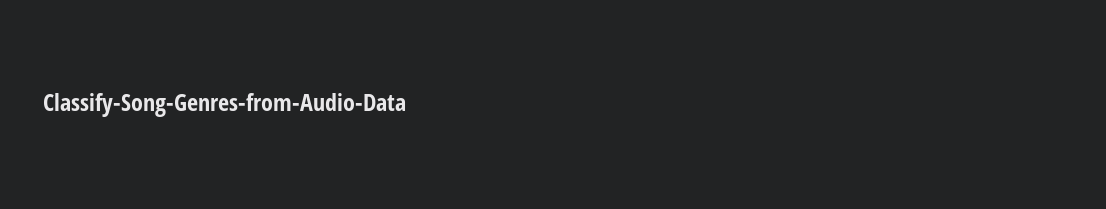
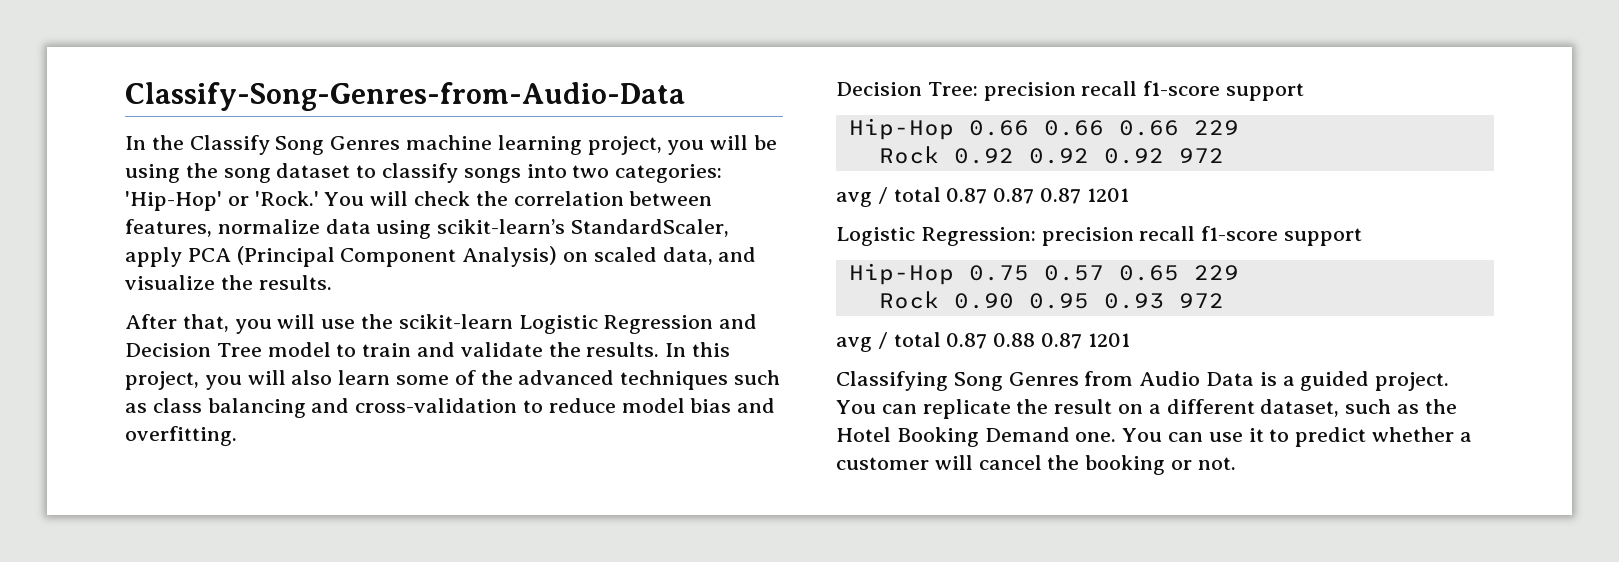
+ In the Classify Song Genres machine learning project, you will be using the song dataset to classify songs into two categories: 'Hip-Hop' or 'Rock.' You will check the correlation between features, normalize data using scikit-learn’s StandardScaler, apply PCA (Principal Component Analysis) on scaled data, and visualize the results.
+ After that, you will use the scikit-learn Logistic Regression and Decision Tree model to train and validate the results. In this project, you will also learn some of the advanced techniques such as class balancing and cross-validation to reduce model bias and overfitting.
+ Decision Tree: precision recall f1-score support
+ Hip-Hop 0.66 0.66 0.66 229
+ Rock 0.92 0.92 0.92 972
+ avg / total 0.87 0.87 0.87 1201
+ Logistic Regression: precision recall f1-score support
+ Hip-Hop 0.75 0.57 0.65 229
+ Rock 0.90 0.95 0.93 972
+ avg / total 0.87 0.88 0.87 1201
+ Classifying Song Genres from Audio Data is a guided project. You can replicate the result on a different dataset, such as the Hotel Booking Demand one. You can use it to predict whether a customer will cancel the booking or not.

